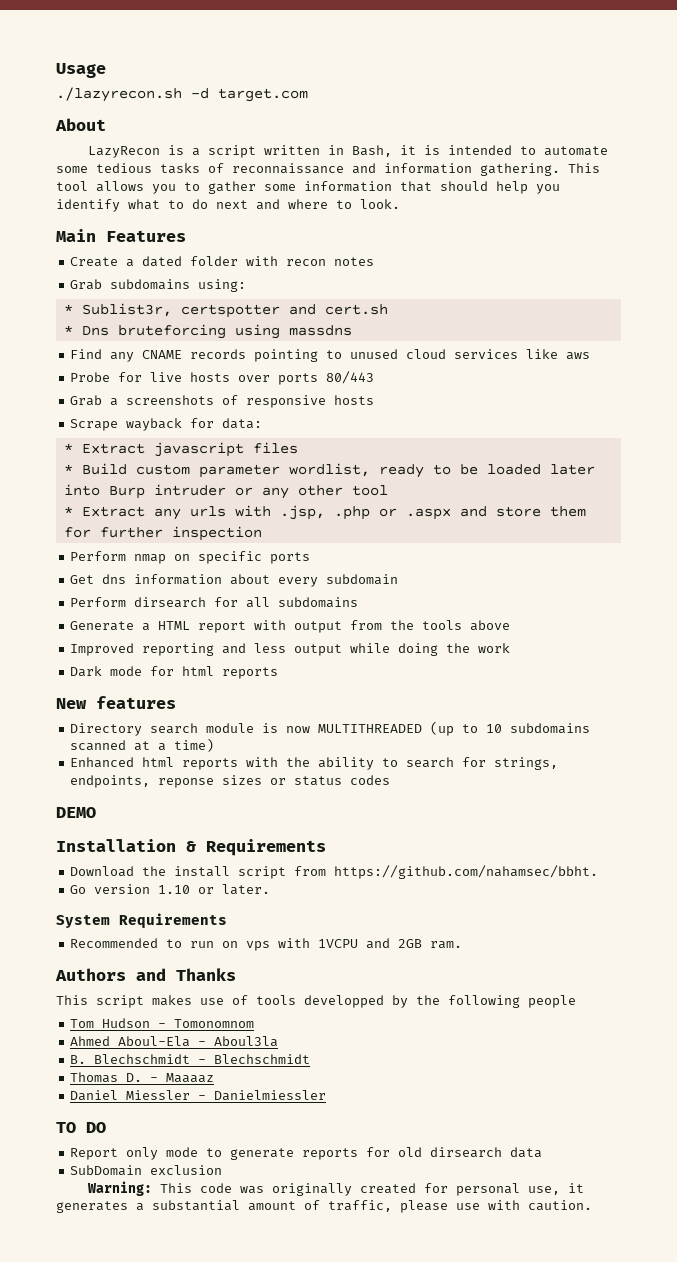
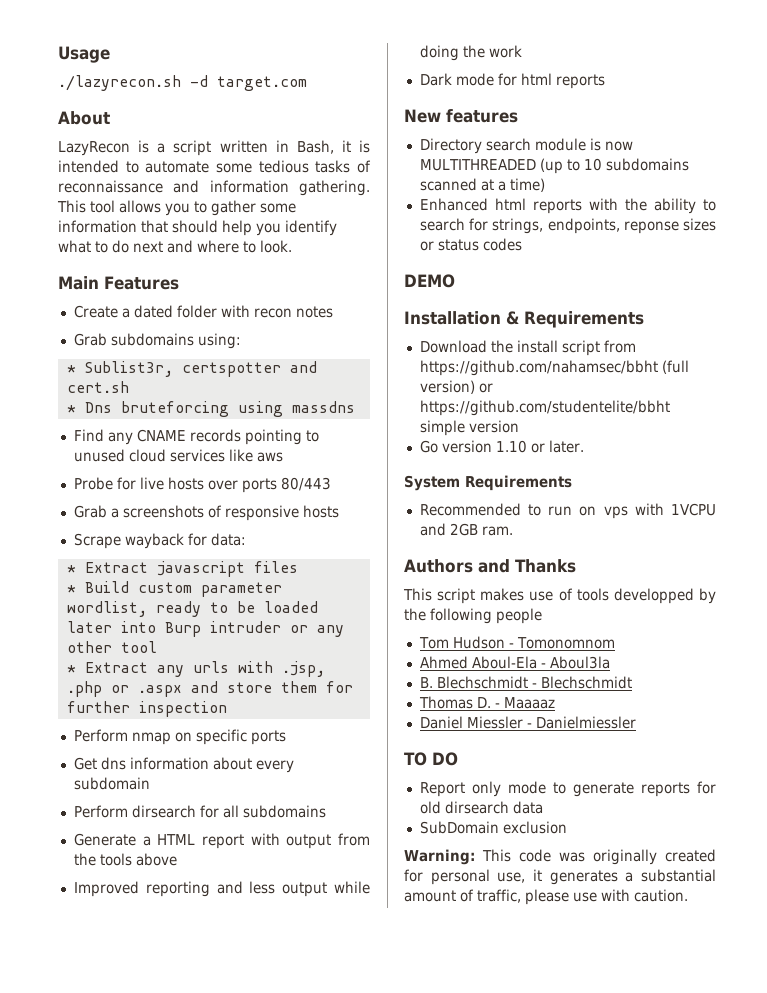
- Download the install script from https://github.com/nahamsec/bbht.
+ Download the install script from https://github.com/nahamsec/bbht (full version) or https://github.com/studentelite/bbht simple version

